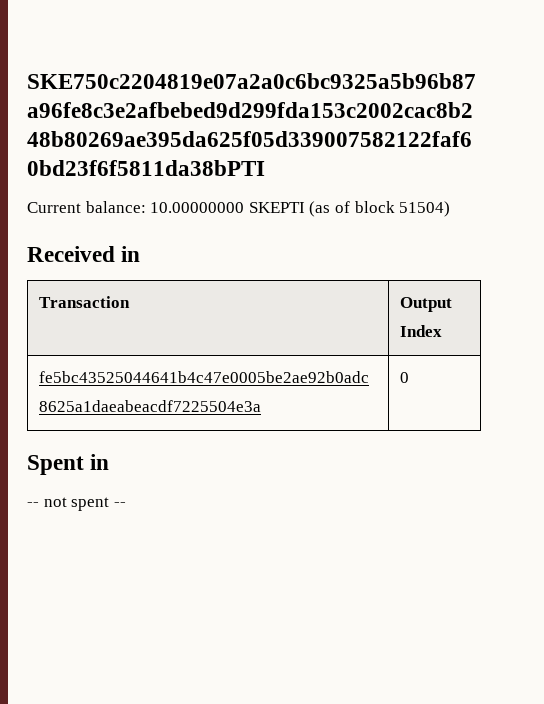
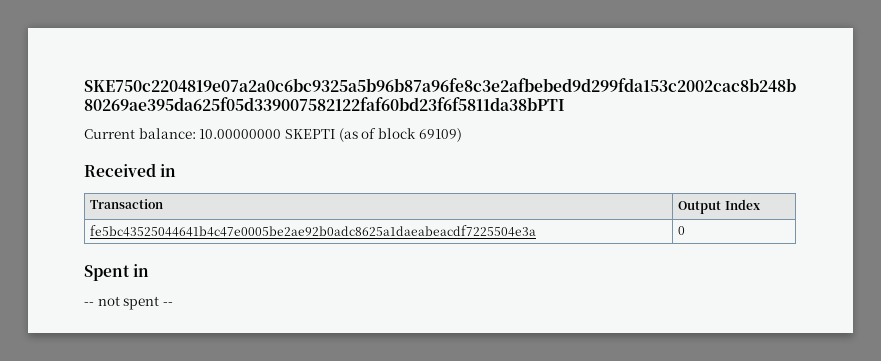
- Current balance: 10.00000000 SKEPTI (as of block 51504)
+ Current balance: 10.00000000 SKEPTI (as of block 69109)

